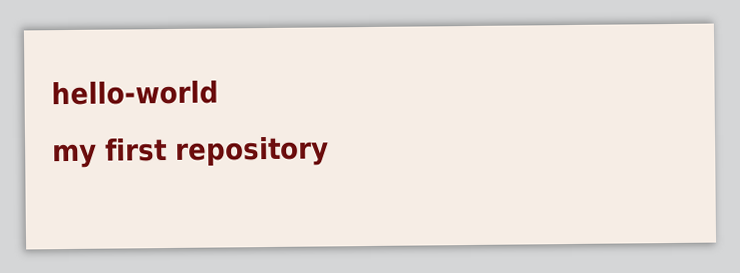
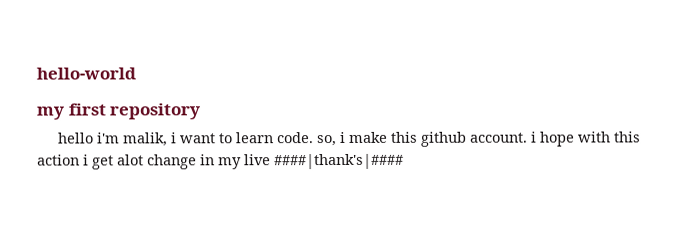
+ hello i'm malik, i want to learn code. so, i make this github account. i hope with this action i get alot change in my live ####|thank's|####

